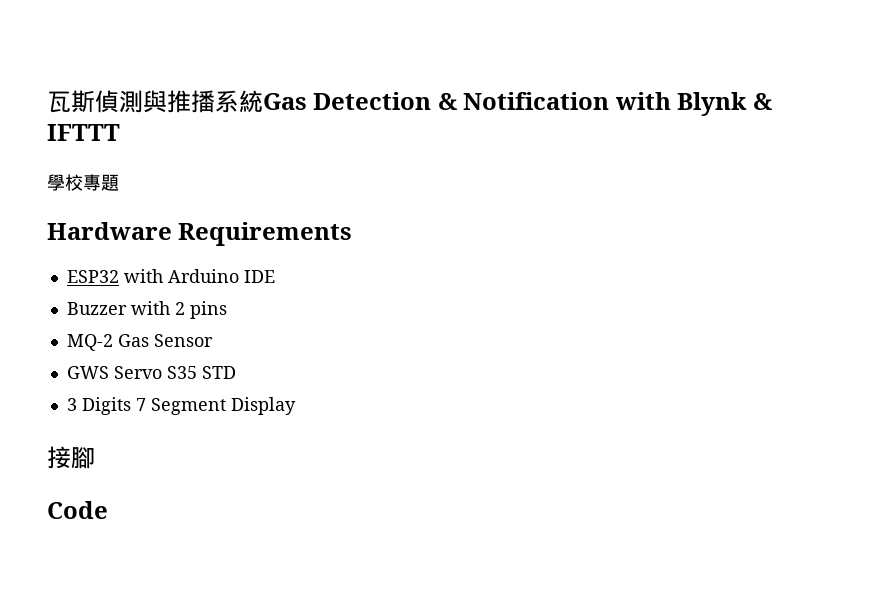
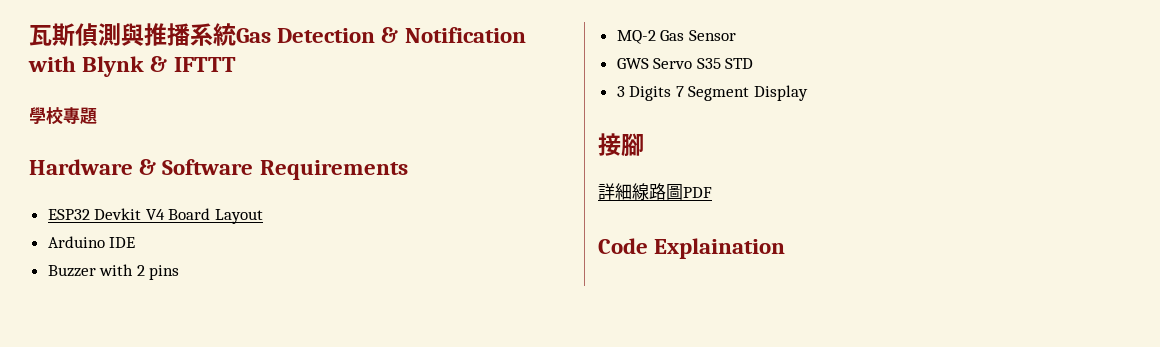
- Hardware Requirements
+ Hardware & Software Requirements
- ESP32 with Arduino IDE
+ ESP32 Devkit V4 Board Layout
+ Arduino IDE
+ 詳細線路圖PDF
- Code
+ Code Explaination

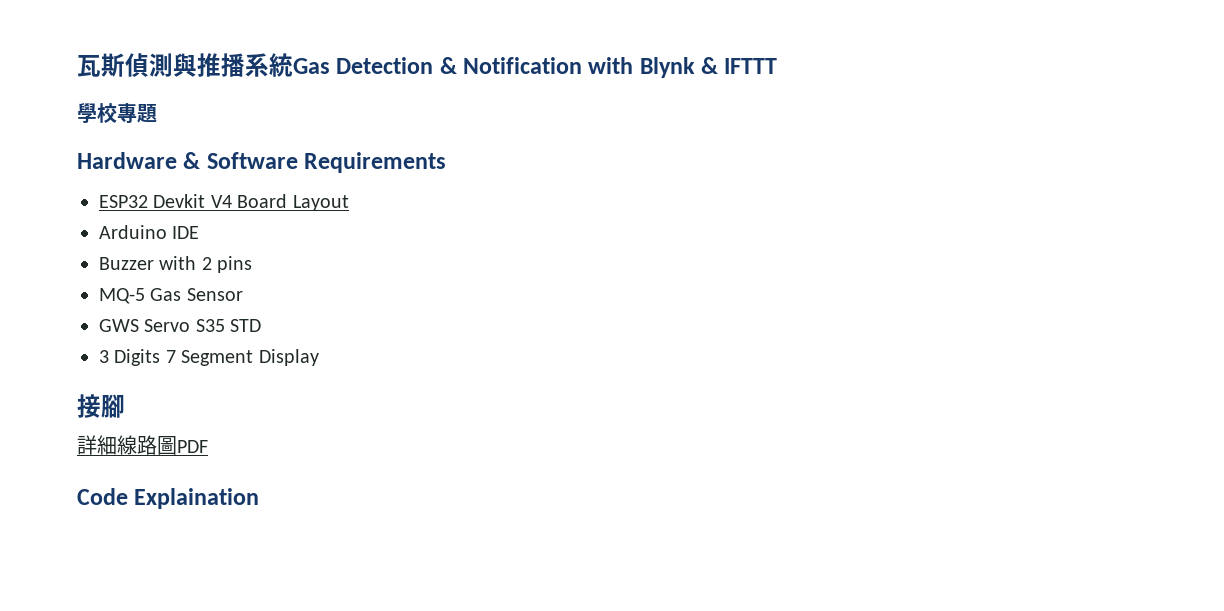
- MQ-2 Gas Sensor
+ MQ-5 Gas Sensor

